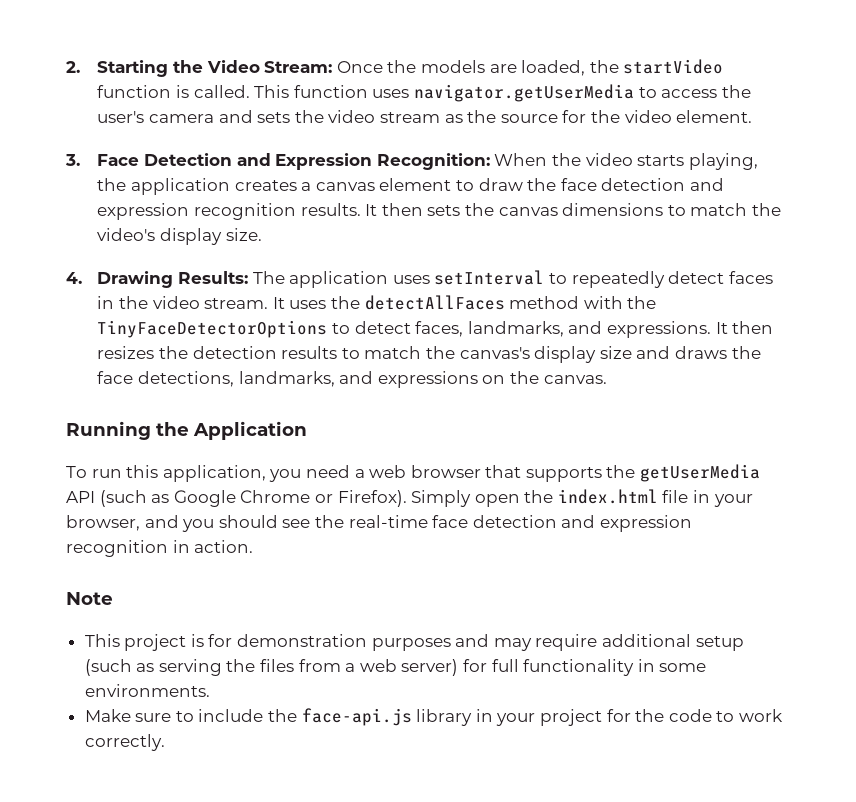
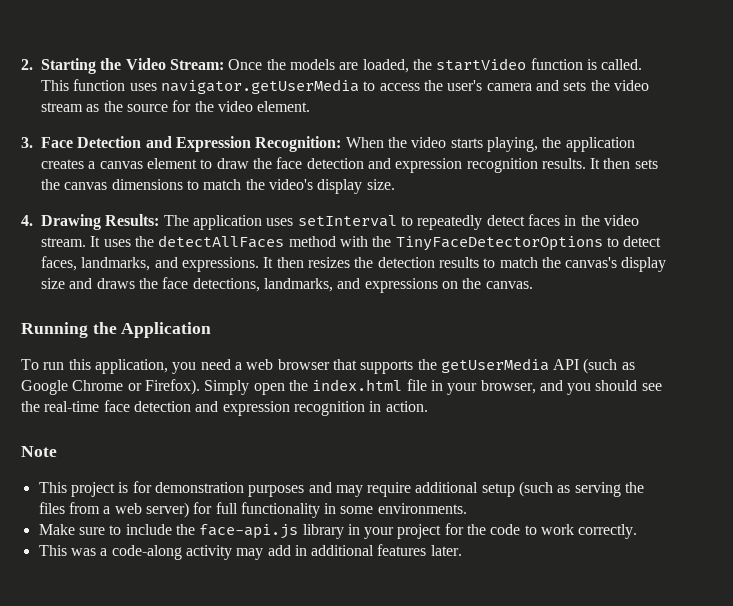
+ This was a code-along activity may add in additional features later.

